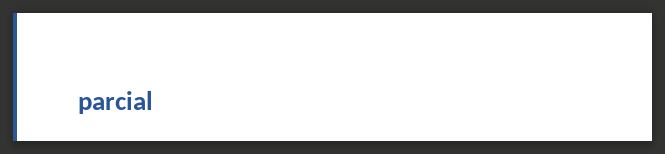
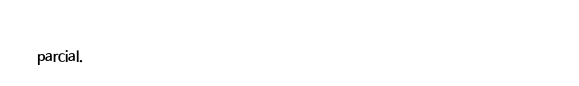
- parcial
+ parcial.

